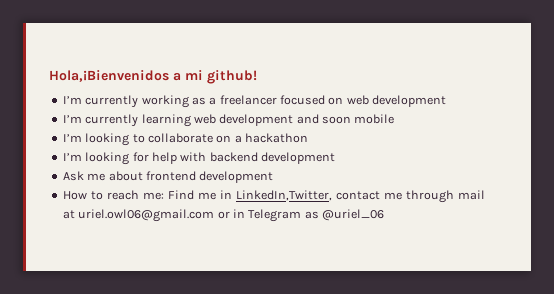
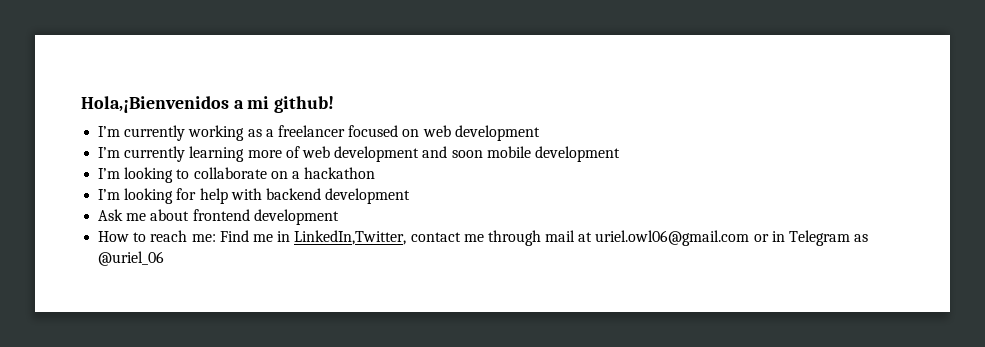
- I’m currently learning web development and soon mobile
+ I’m currently learning more of web development and soon mobile development

